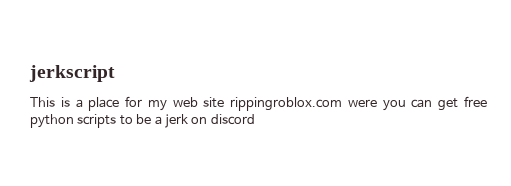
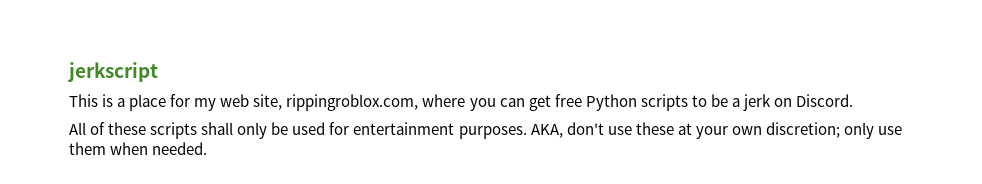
- This is a place for my web site rippingroblox.com were you can get free python scripts to be a jerk on discord
+ This is a place for my web site, rippingroblox.com, where you can get free Python scripts to be a jerk on Discord.
+ All of these scripts shall only be used for entertainment purposes. AKA, don't use these at your own discretion; only use them when needed.

